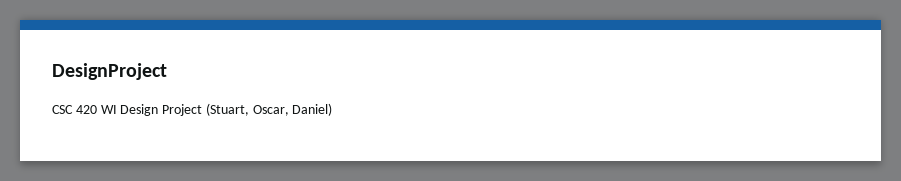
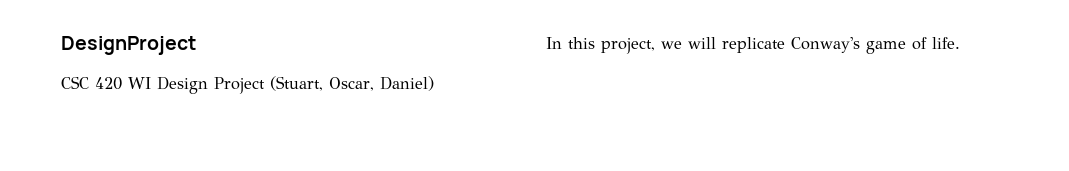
+ In this project, we will replicate Conway's game of life.

